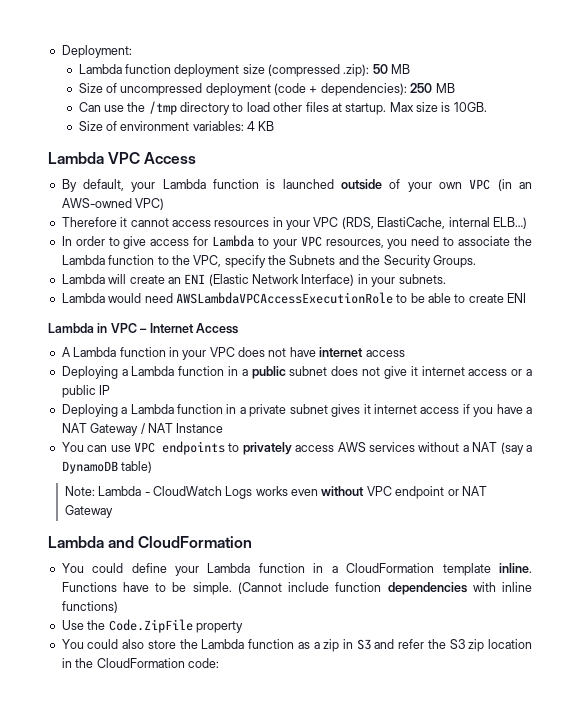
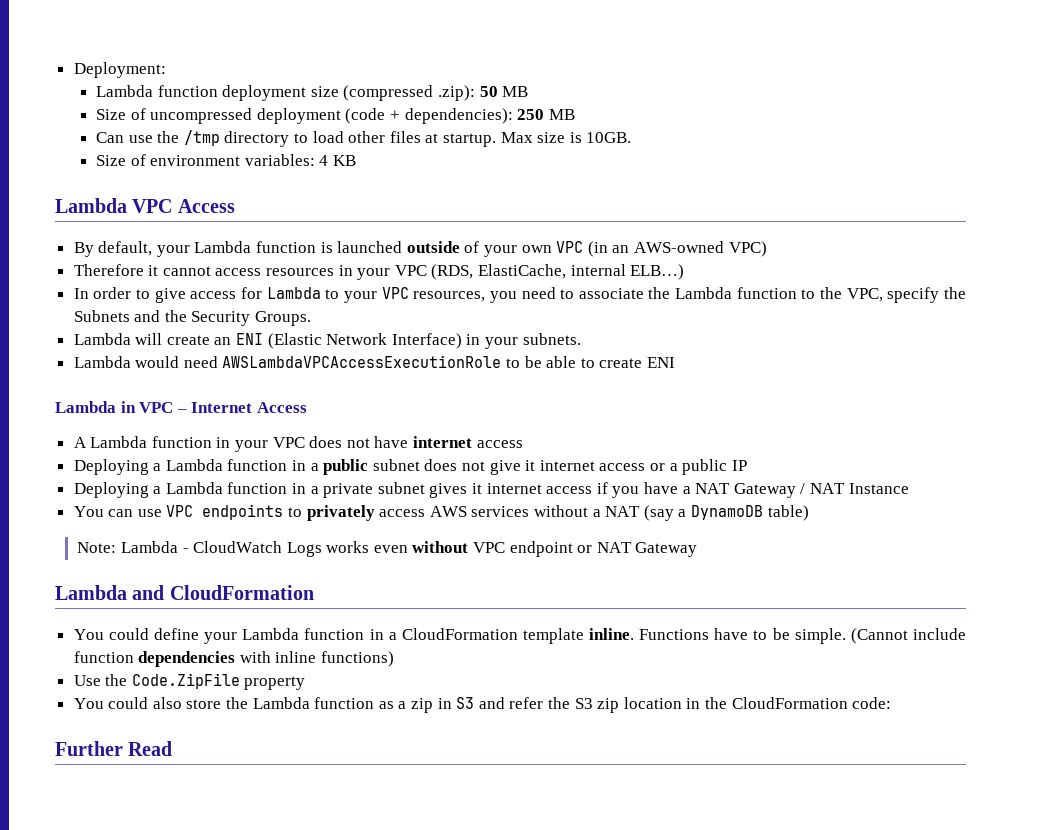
+ Further Read

